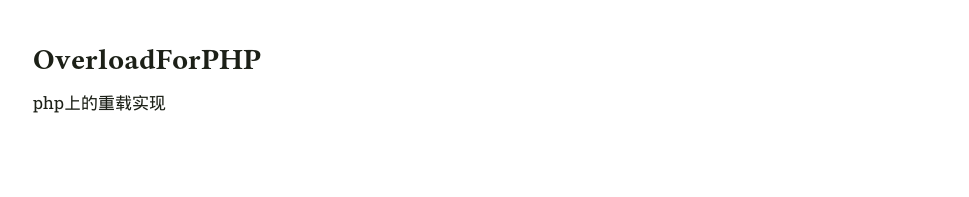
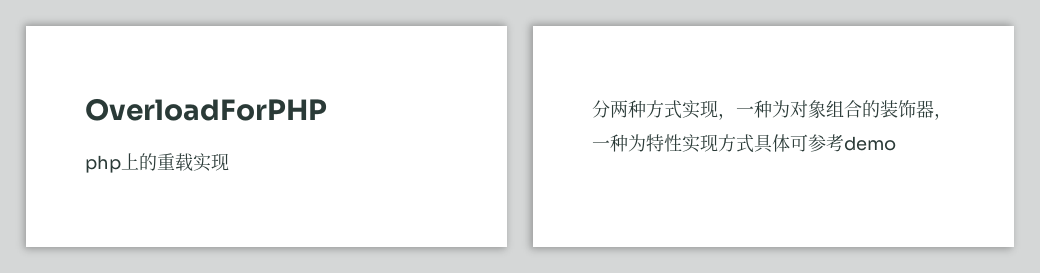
+ 分两种方式实现，一种为对象组合的装饰器，一种为特性实现方式具体可参考demo

